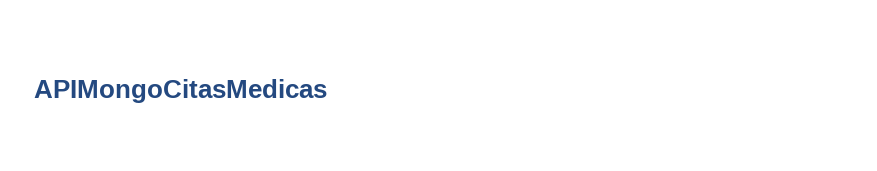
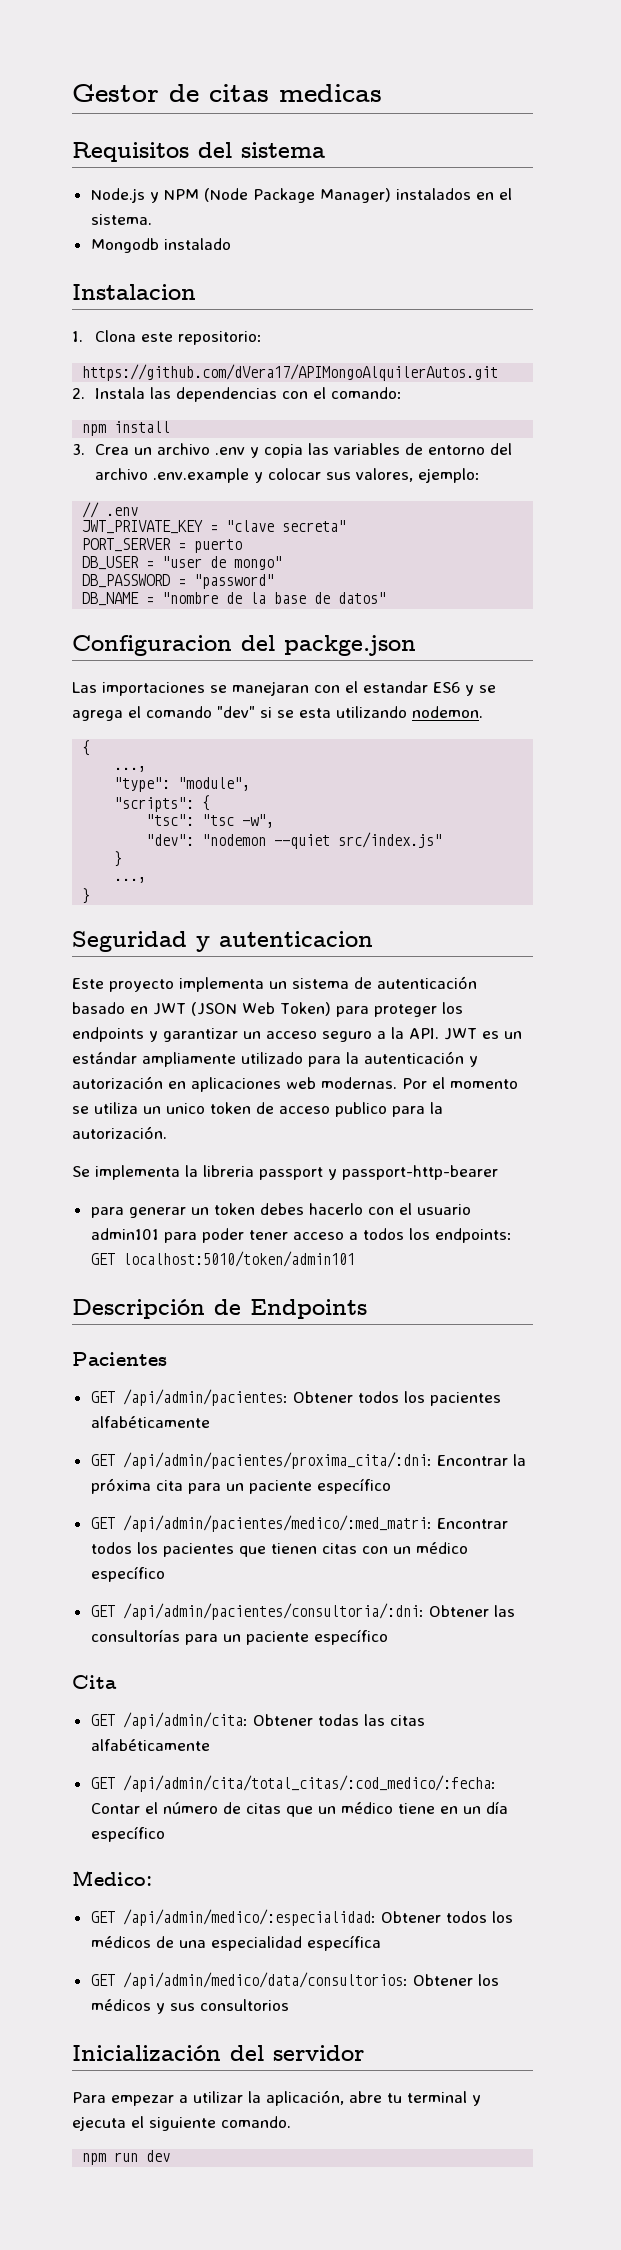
- APIMongoCitasMedicas
+ Gestor de citas medicas
+ Requisitos del sistema
+ Node.js y NPM (Node Package Manager) instalados en el sistema.
+ Mongodb instalado
+ Instalacion
+ 1. Clona este repositorio:
+ https://github.com/dVera17/APIMongoAlquilerAutos.git
+ 2. Instala las dependencias con el comando:
+ npm install
+ 3. Crea un archivo .env y copia las variables de entorno del archivo .env.example y colocar sus valores, ejemplo:
+ // .env
+ JWT_PRIVATE_KEY = "clave secreta"
+ PORT_SERVER = puerto
+ DB_USER = "user de mongo"
+ DB_PASSWORD = "password"
+ DB_NAME = "nombre de la base de datos"
+ Configuracion del packge.json
+ Las importaciones se manejaran con el estandar ES6 y se agrega el comando "dev" si se esta utilizando nodemon.
+ {
+ ...,
+ "type": "module",
+ "scripts": {
+ "tsc": "tsc -w",
+ "dev": "nodemon --quiet src/index.js"
+ }
+ ...,
+ }
+ Seguridad y autenticacion
+ Este proyecto implementa un sistema de autenticación basado en JWT (JSON Web Token) para proteger los endpoints y garantizar un acceso seguro a la API. JWT es un estándar ampliamente utilizado para la autenticación y autorización en aplicaciones web modernas. Por el momento se utiliza un unico token de acceso publico para la autorización.
+ Se implementa la libreria passport y passport-http-bearer
+ para generar un token debes hacerlo con el usuario admin101 para poder tener acceso a todos los endpoints: GET localhost:5010/token/admin101
+ Descripción de Endpoints
+ Pacientes
+ GET /api/admin/pacientes: Obtener todos los pacientes alfabéticamente
+ GET /api/admin/pacientes/proxima_cita/:dni: Encontrar la próxima cita para un paciente específico
+ GET /api/admin/pacientes/medico/:med_matri: Encontrar todos los pacientes que tienen citas con un médico específico
+ GET /api/admin/pacientes/consultoria/:dni: Obtener las consultorías para un paciente específico
+ Cita
+ GET /api/admin/cita: Obtener todas las citas alfabéticamente
+ GET /api/admin/cita/total_citas/:cod_medico/:fecha: Contar el número de citas que un médico tiene en un día específico
+ Medico:
+ GET /api/admin/medico/:especialidad: Obtener todos los médicos de una especialidad específica
+ GET /api/admin/medico/data/consultorios: Obtener los médicos y sus consultorios
+ Inicialización del servidor
+ Para empezar a utilizar la aplicación, abre tu terminal y ejecuta el siguiente comando.
+ npm run dev

